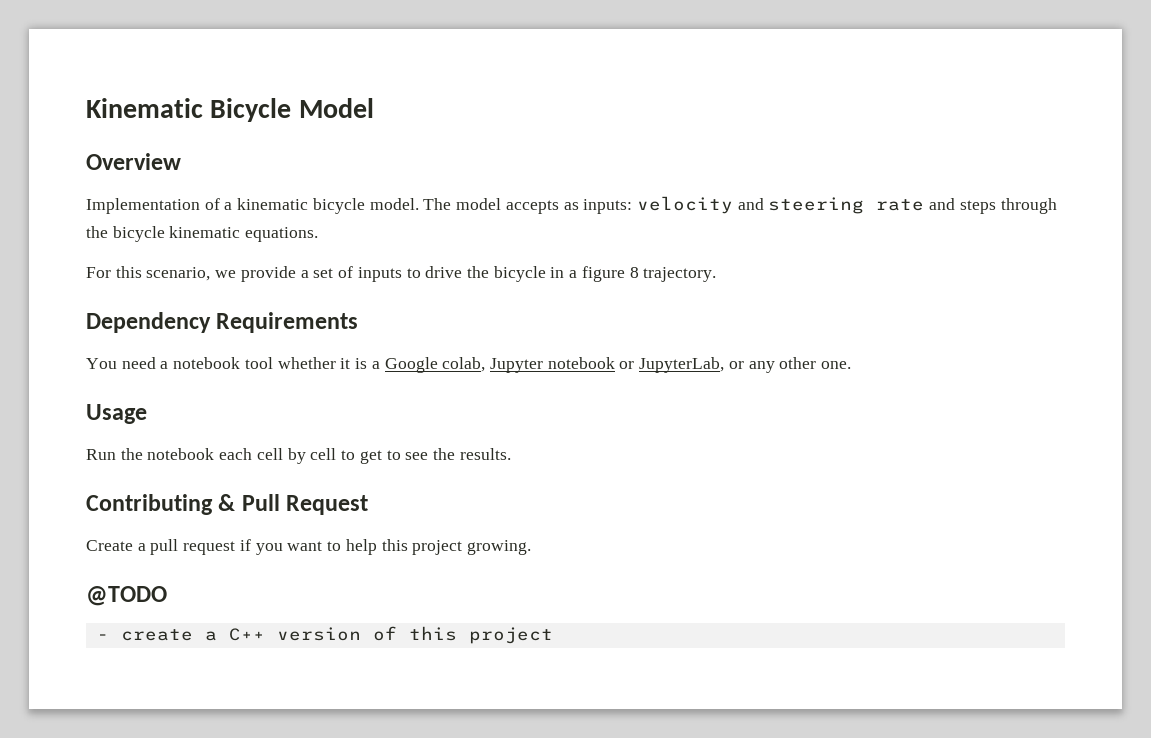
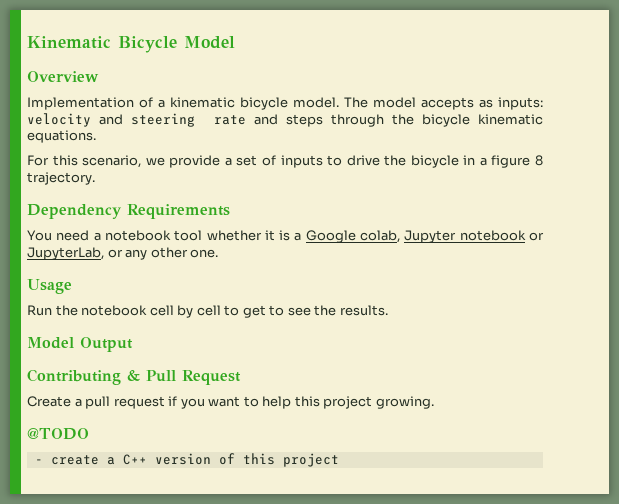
- Run the notebook each cell by cell to get to see the results.
+ Run the notebook cell by cell to get to see the results.
+ Model Output

